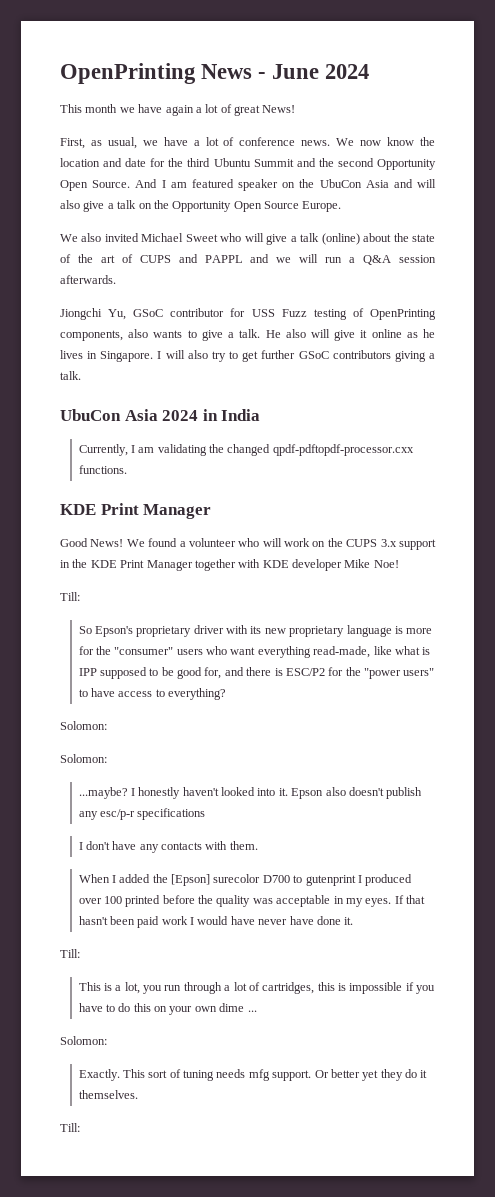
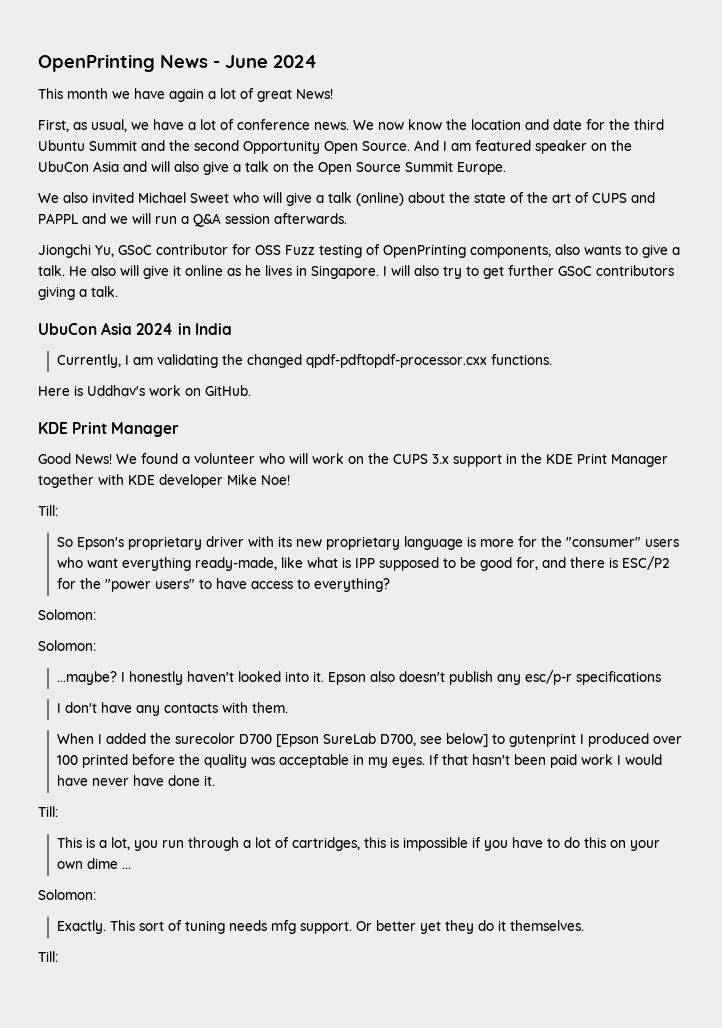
- And I am featured speaker on the UbuCon Asia and will also give a talk on the Opportunity Open Source Europe.
+ And I am featured speaker on the UbuCon Asia and will also give a talk on the Open Source Summit Europe.
- Jiongchi Yu, GSoC contributor for USS Fuzz testing of OpenPrinting components, also wants to give a talk.
+ Jiongchi Yu, GSoC contributor for OSS Fuzz testing of OpenPrinting components, also wants to give a talk.
+ Here is Uddhav's work on GitHub.
- So Epson's proprietary driver with its new proprietary language is more for the "consumer" users who want everything read-made, like what is IPP supposed to be good for, and there is ESC/P2 for the "power users" to have access to everything?
+ So Epson's proprietary driver with its new proprietary language is more for the "consumer" users who want everything ready-made, like what is IPP supposed to be good for, and there is ESC/P2 for the "power users" to have access to everything?
- When I added the [Epson] surecolor D700 to gutenprint I produced over 100 printed before the quality was acceptable in my eyes.
+ When I added the surecolor D700 [Epson SureLab D700, see below] to gutenprint I produced over 100 printed before the quality was acceptable in my eyes.

